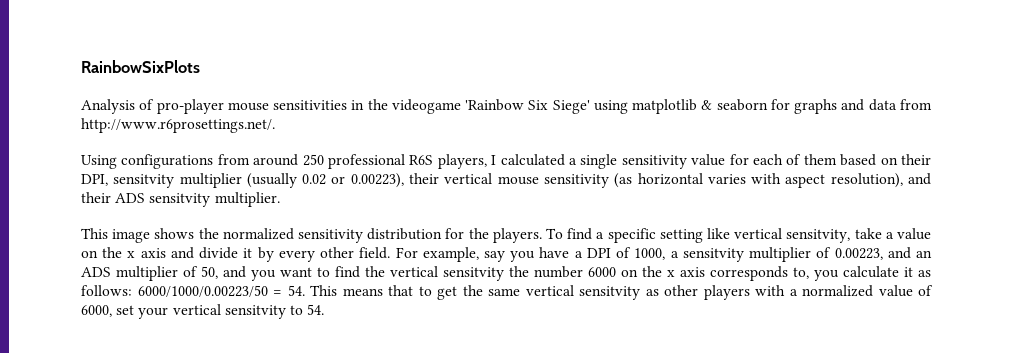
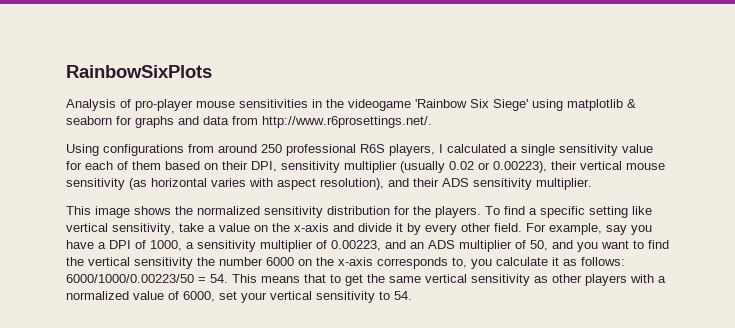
- Using configurations from around 250 professional R6S players, I calculated a single sensitivity value for each of them based on their DPI, sensitvity multiplier (usually 0.02 or 0.00223), their vertical mouse sensitivity (as horizontal varies with aspect resolution), and their ADS sensitvity multiplier.
+ Using configurations from around 250 professional R6S players, I calculated a single sensitivity value for each of them based on their DPI, sensitivity multiplier (usually 0.02 or 0.00223), their vertical mouse sensitivity (as horizontal varies with aspect resolution), and their ADS sensitivity multiplier.
- To find a specific setting like vertical sensitvity, take a value on the x axis and divide it by every other field.
+ To find a specific setting like vertical sensitivity, take a value on the x-axis and divide it by every other field.
- For example, say you have a DPI of 1000, a sensitvity multiplier of 0.00223, and an ADS multiplier of 50, and you want to find the vertical sensitvity the number 6000 on the x axis corresponds to, you calculate it as follows:
+ For example, say you have a DPI of 1000, a sensitivity multiplier of 0.00223, and an ADS multiplier of 50, and you want to find the vertical sensitivity the number 6000 on the x-axis corresponds to, you calculate it as follows:
- 6000/1000/0.00223/50 = 54. This means that to get the same vertical sensitvity as other players with a normalized value of 6000, set your vertical sensitvity to 54.
+ 6000/1000/0.00223/50 = 54. This means that to get the same vertical sensitivity as other players with a normalized value of 6000, set your vertical sensitivity to 54.

